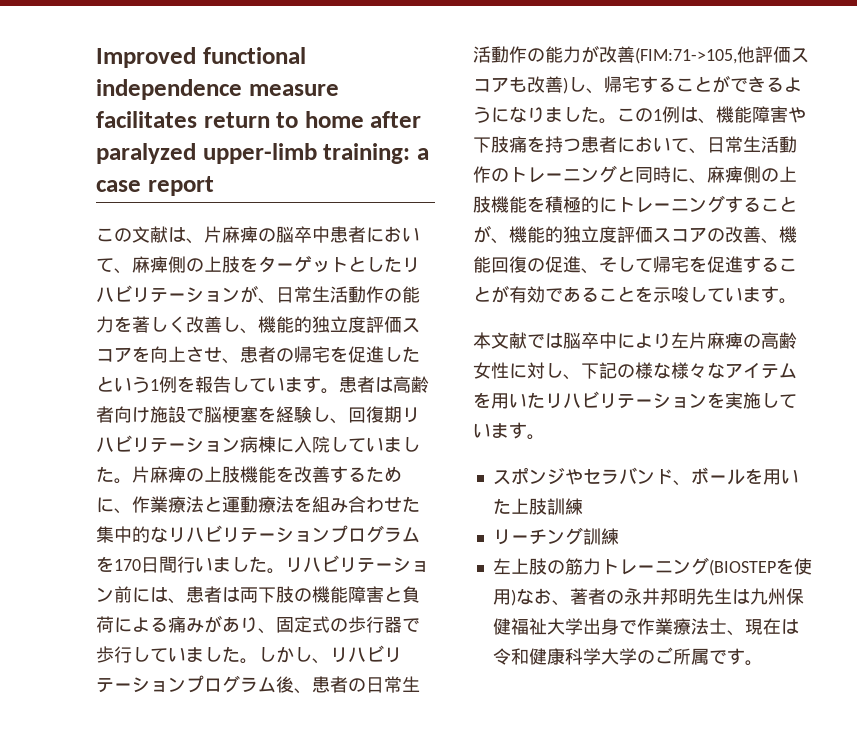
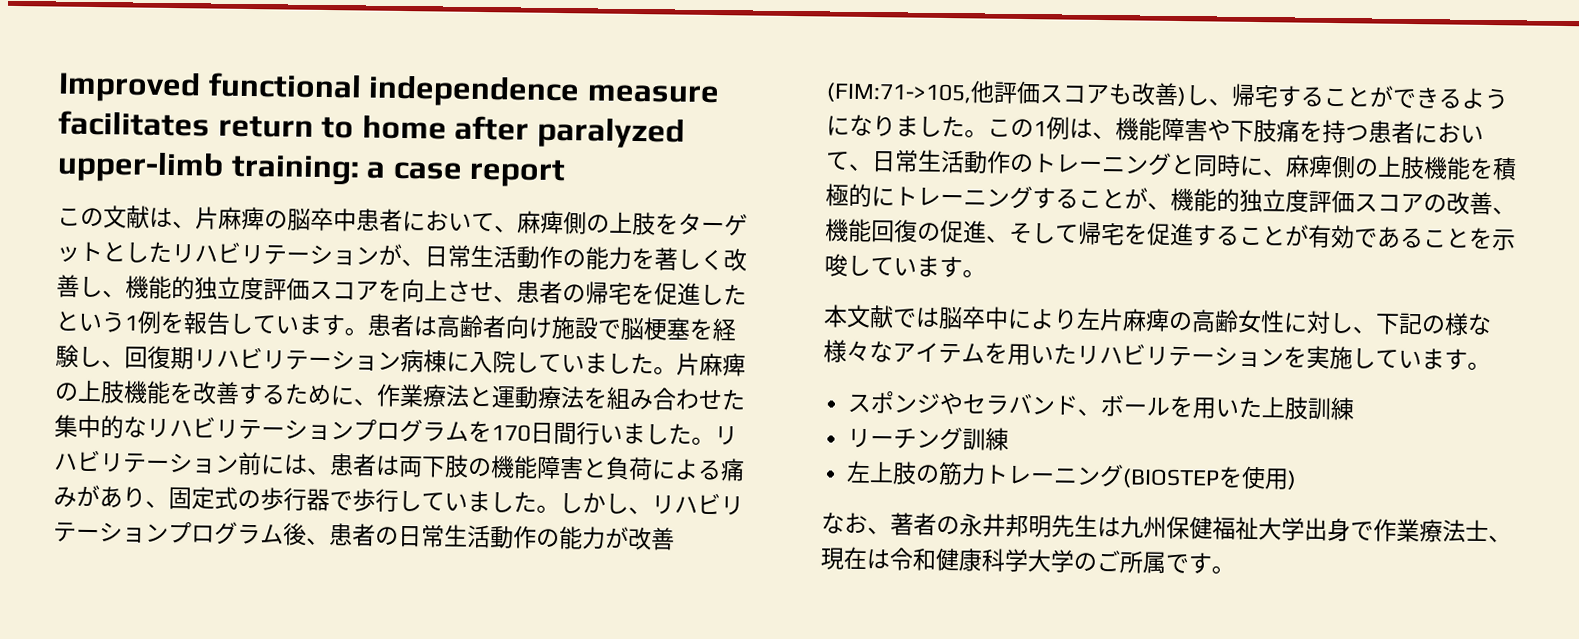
- 左上肢の筋力トレーニング(BIOSTEPを使用)なお、著者の永井邦明先生は九州保健福祉大学出身で作業療法士、現在は令和健康科学大学のご所属です。
+ 左上肢の筋力トレーニング(BIOSTEPを使用)
+ なお、著者の永井邦明先生は九州保健福祉大学出身で作業療法士、現在は令和健康科学大学のご所属です。

